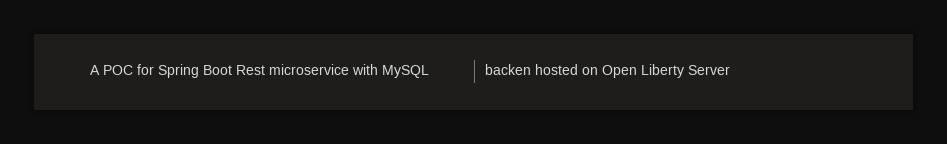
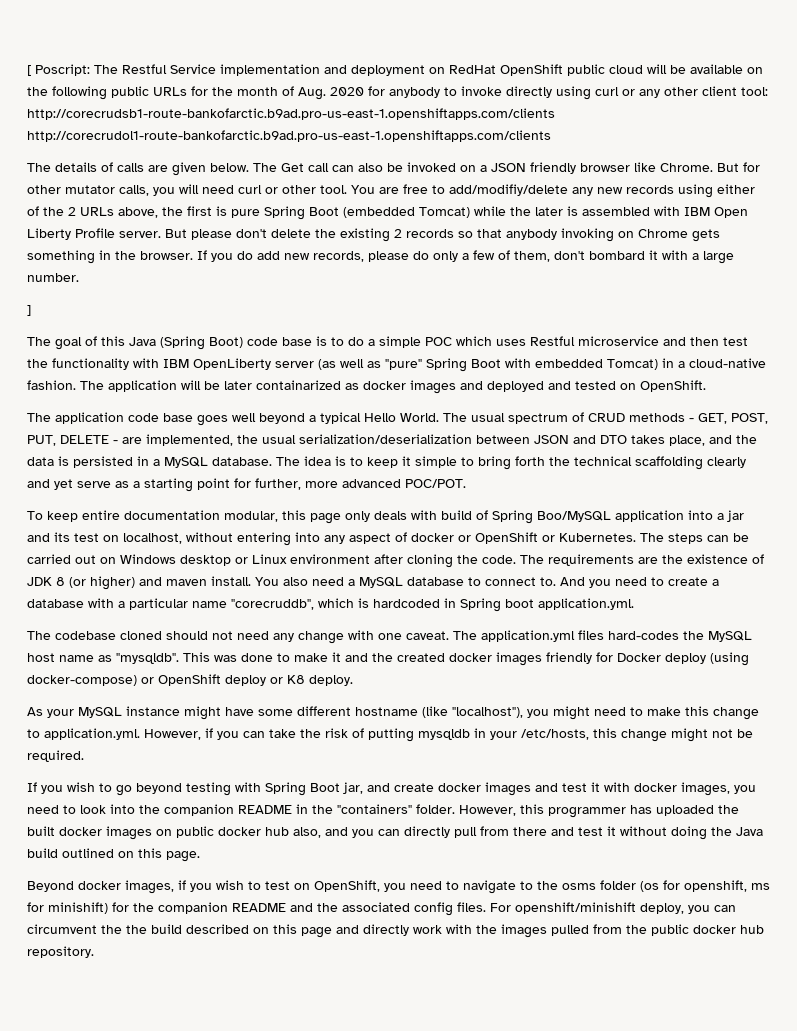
- A POC for Spring Boot Rest microservice with MySQL backen hosted on Open Liberty Server
+ [ Poscript: The Restful Service implementation and deployment on RedHat OpenShift public cloud will be available on the following public URLs for the month of Aug. 2020 for anybody to invoke directly using curl or any other client tool: http://corecrudsb1-route-bankofarctic.b9ad.pro-us-east-1.openshiftapps.com/clients http://corecrudol1-route-bankofarctic.b9ad.pro-us-east-1.openshiftapps.com/clients
+ The details of calls are given below. The Get call can also be invoked on a JSON friendly browser like Chrome. But for other mutator calls, you will need curl or other tool. You are free to add/modifiy/delete any new records using either of the 2 URLs above, the first is pure Spring Boot (embedded Tomcat) while the later is assembled with IBM Open Liberty Profile server. But please don't delete the existing 2 records so that anybody invoking on Chrome gets something in the browser. If you do add new records, please do only a few of them, don't bombard it with a large number.
+ ]
+ The goal of this Java (Spring Boot) code base is to do a simple POC which uses Restful microservice and then test the functionality with IBM OpenLiberty server (as well as "pure" Spring Boot with embedded Tomcat) in a cloud-native fashion. The application will be later containarized as docker images and deployed and tested on OpenShift.
+ The application code base goes well beyond a typical Hello World. The usual spectrum of CRUD methods - GET, POST, PUT, DELETE - are implemented, the usual serialization/deserialization between JSON and DTO takes place, and the data is persisted in a MySQL database. The idea is to keep it simple to bring forth the technical scaffolding clearly and yet serve as a starting point for further, more advanced POC/POT.
+ To keep entire documentation modular, this page only deals with build of Spring Boo/MySQL application into a jar and its test on localhost, without entering into any aspect of docker or OpenShift or Kubernetes. The steps can be carried out on Windows desktop or Linux environment after cloning the code. The requirements are the existence of JDK 8 (or higher) and maven install. You also need a MySQL database to connect to. And you need to create a database with a particular name "corecruddb", which is hardcoded in Spring boot application.yml.
+ The codebase cloned should not need any change with one caveat. The application.yml files hard-codes the MySQL host name as "mysqldb". This was done to make it and the created docker images friendly for Docker deploy (using docker-compose) or OpenShift deploy or K8 deploy.
+ As your MySQL instance might have some different hostname (like "localhost"), you might need to make this change to application.yml. However, if you can take the risk of putting mysqldb in your /etc/hosts, this change might not be required.
+ If you wish to go beyond testing with Spring Boot jar, and create docker images and test it with docker images, you need to look into the companion README in the "containers" folder. However, this programmer has uploaded the built docker images on public docker hub also, and you can directly pull from there and test it without doing the Java build outlined on this page.
+ Beyond docker images, if you wish to test on OpenShift, you need to navigate to the osms folder (os for openshift, ms for minishift) for the companion README and the associated config files. For openshift/minishift deploy, you can circumvent the the build described on this page and directly work with the images pulled from the public docker hub repository.

